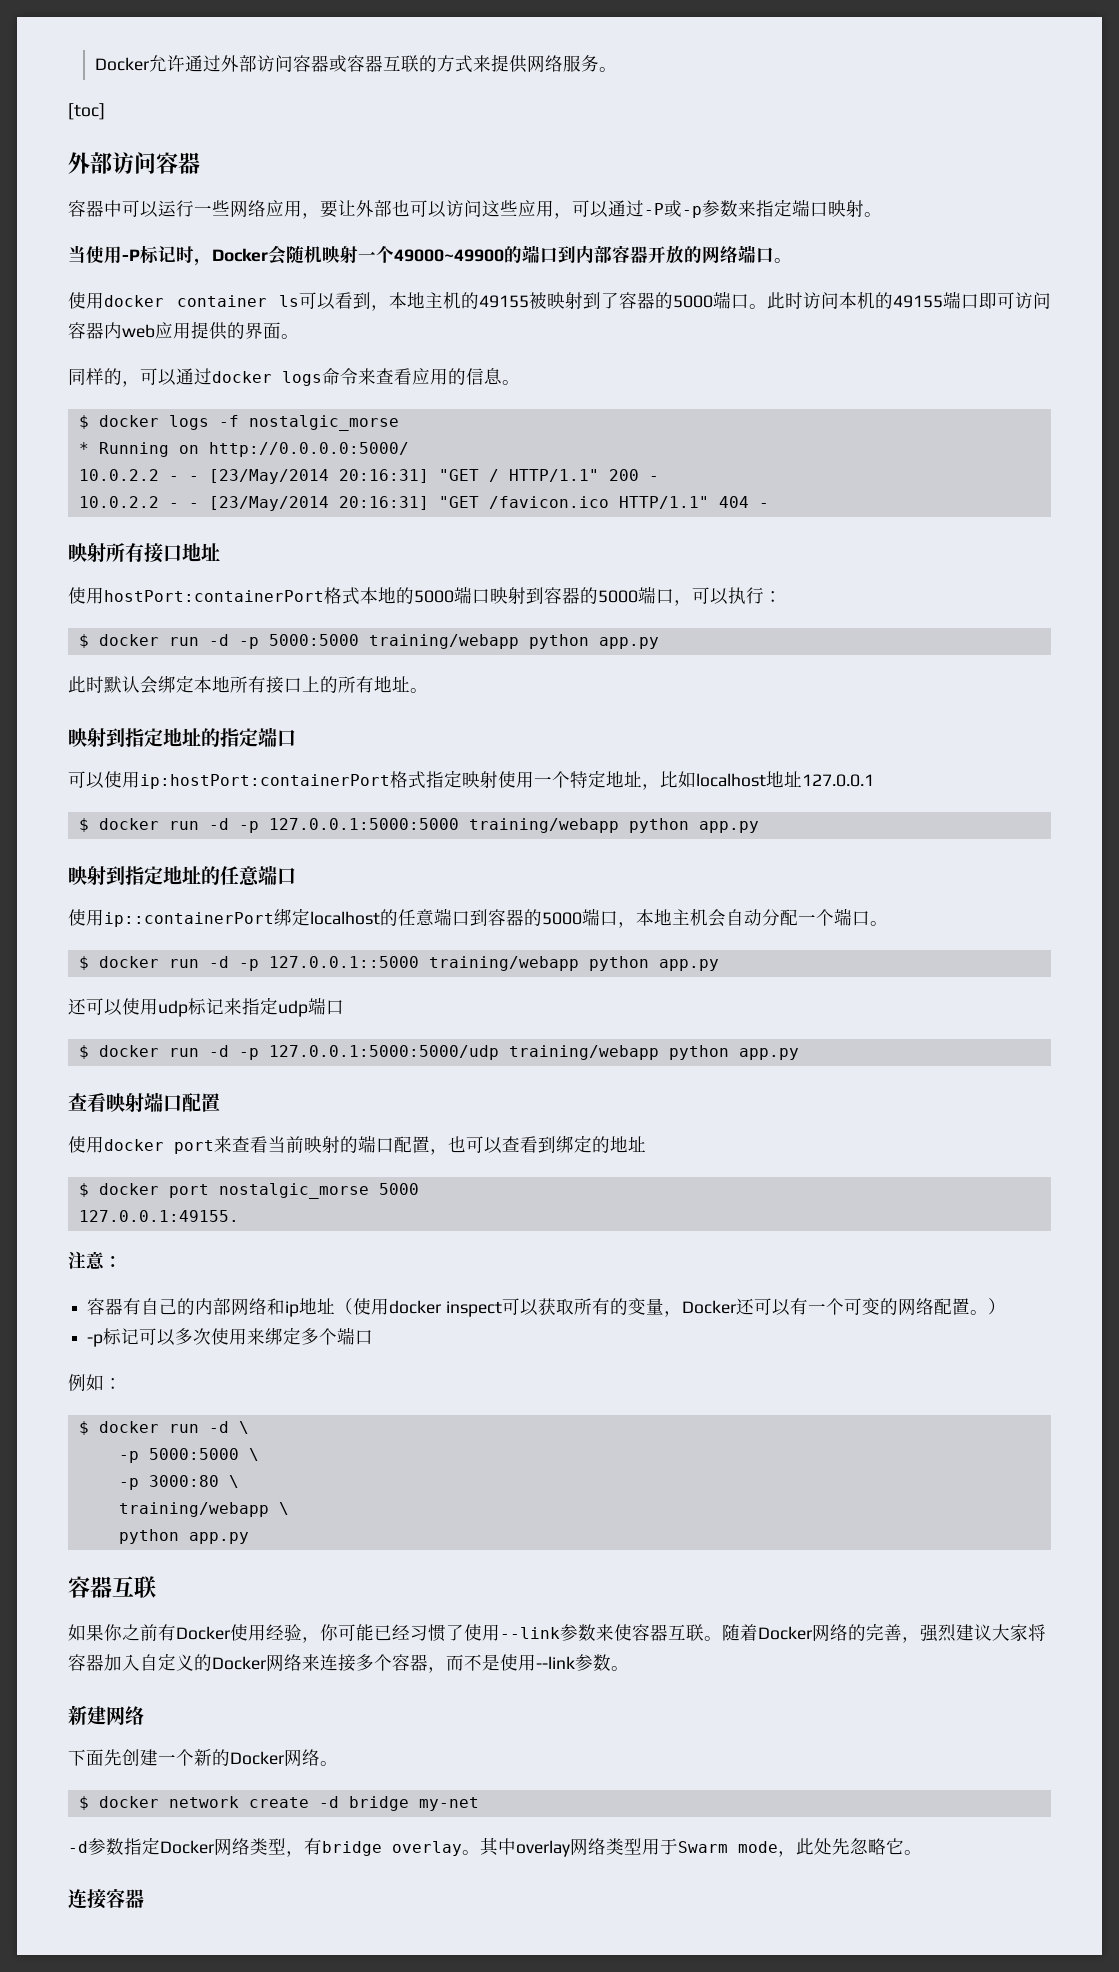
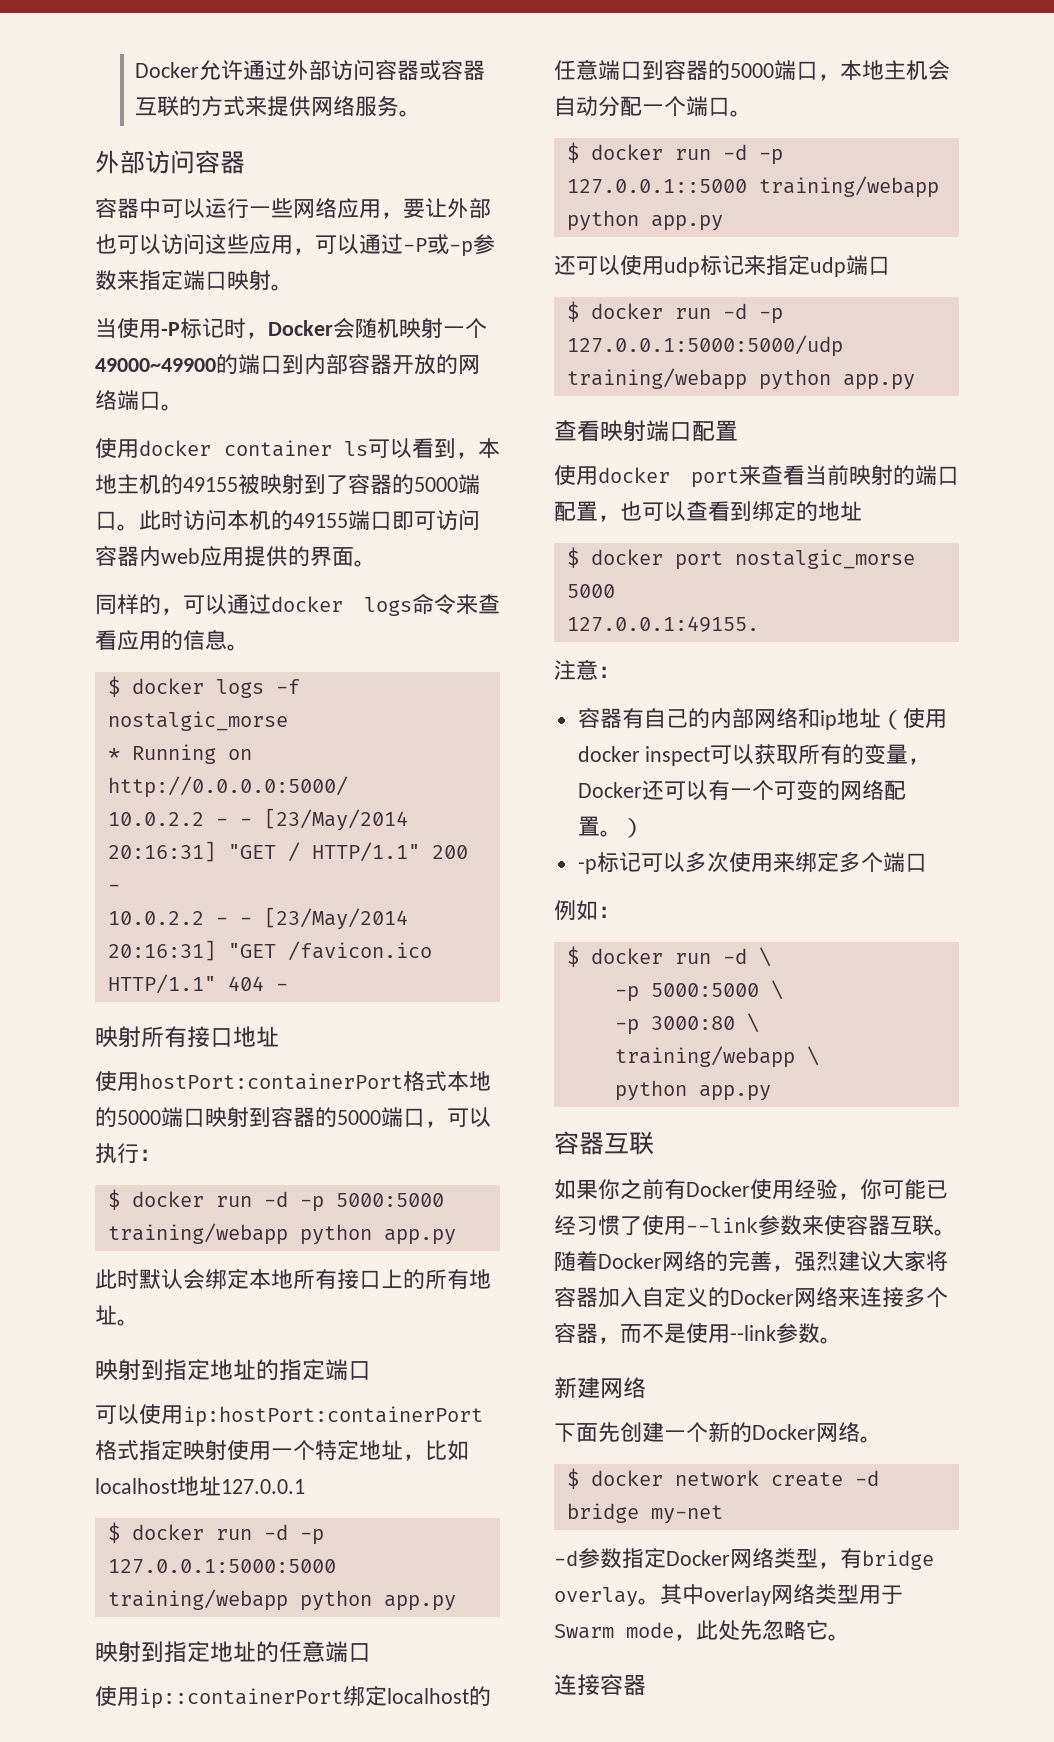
- [toc]

